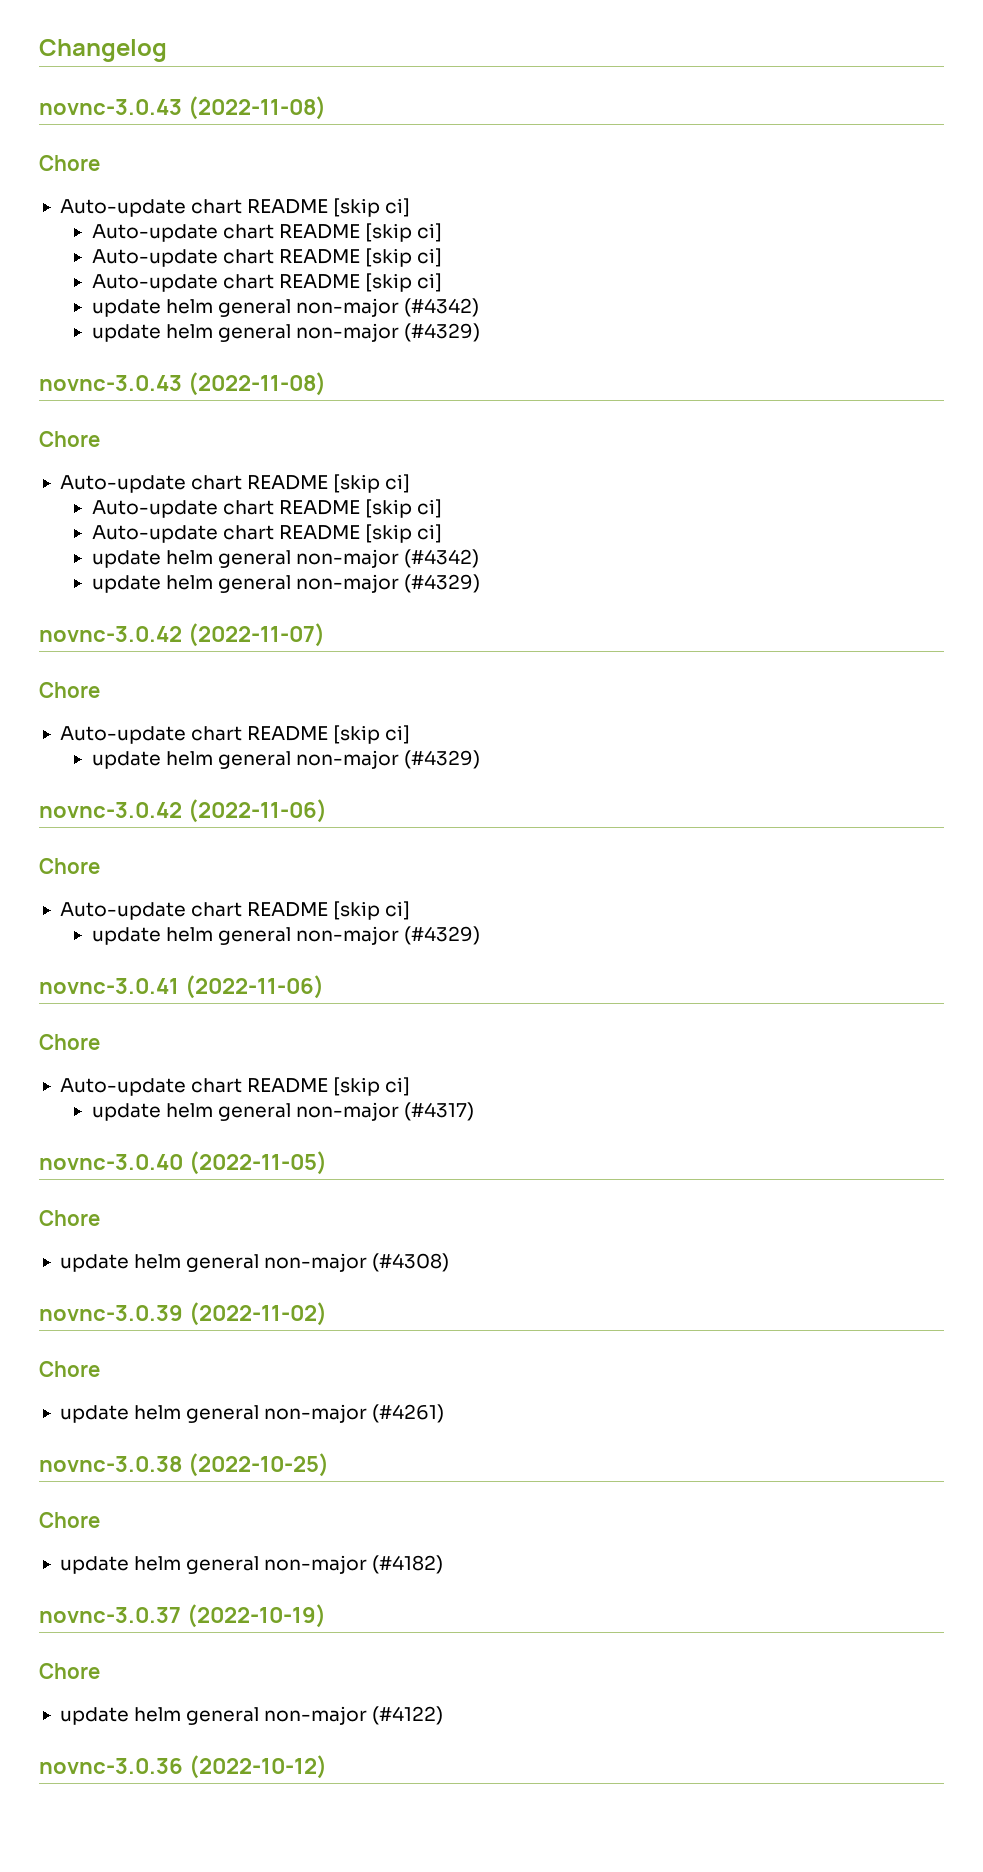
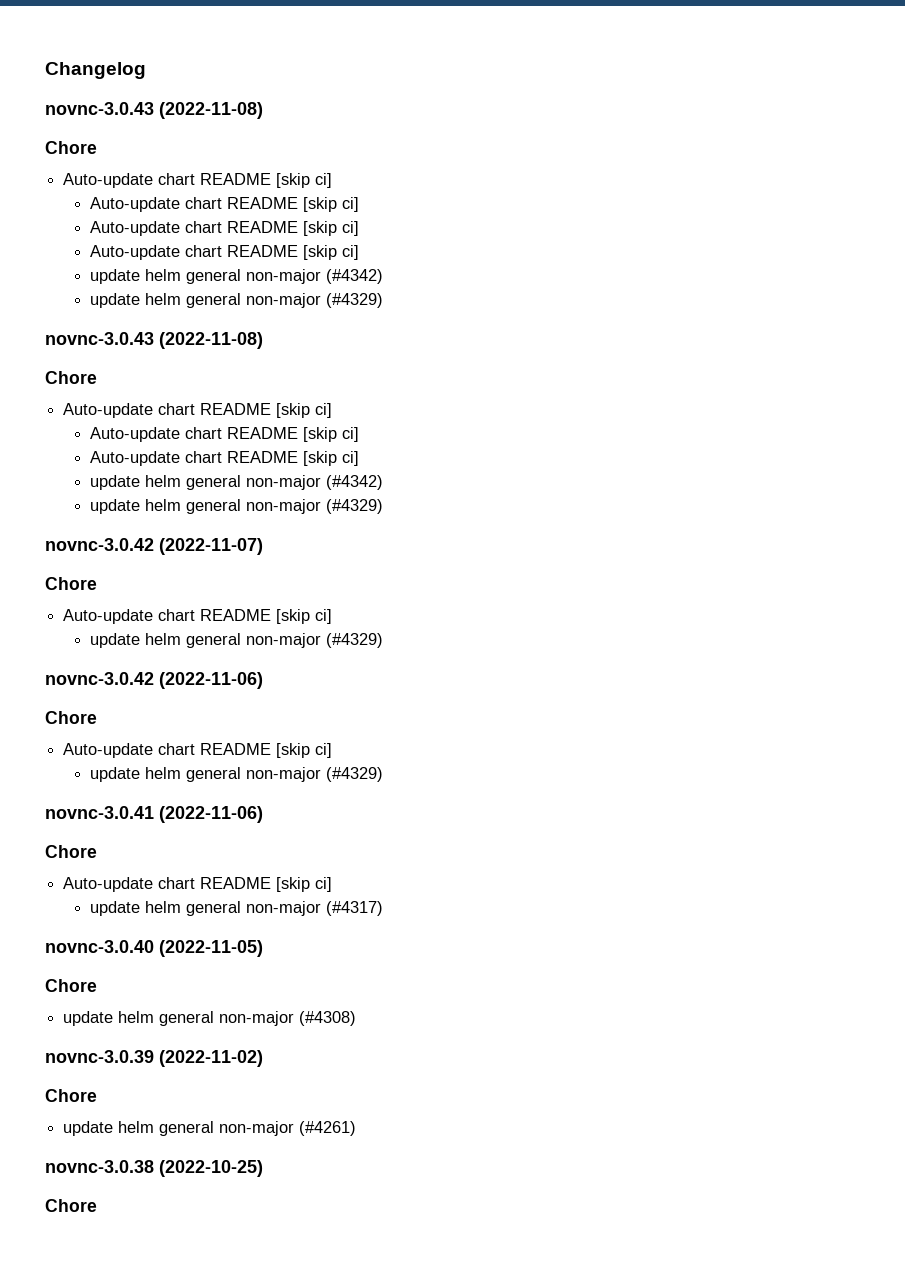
- update helm general non-major (#4182)
- novnc-3.0.37 (2022-10-19)
- Chore
- update helm general non-major (#4122)
- novnc-3.0.36 (2022-10-12)

